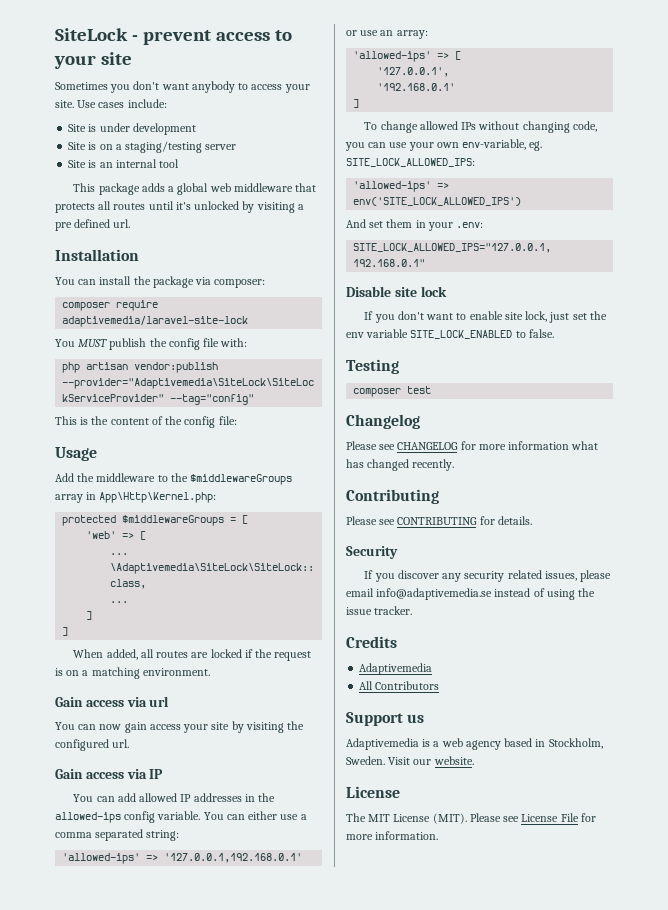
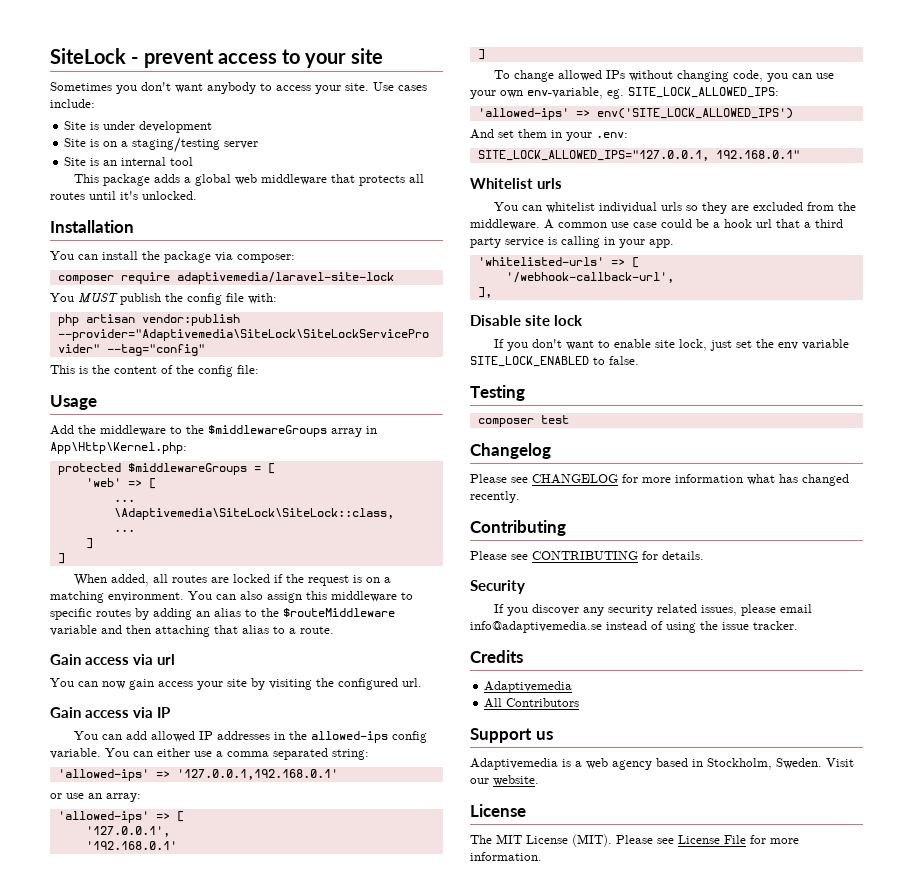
- This package adds a global web middleware that protects all routes until it's unlocked by visiting a pre defined url.
+ This package adds a global web middleware that protects all routes until it's unlocked.
+ You can also assign this middleware to specific routes by adding an alias to the $routeMiddleware variable and then attaching that alias to a route.
+ Whitelist urls
+ You can whitelist individual urls so they are excluded from the middleware. A common use case could be a hook url that a third party service is calling in your app.
+ 'whitelisted-urls' => [
+ '/webhook-callback-url',
+ ],

